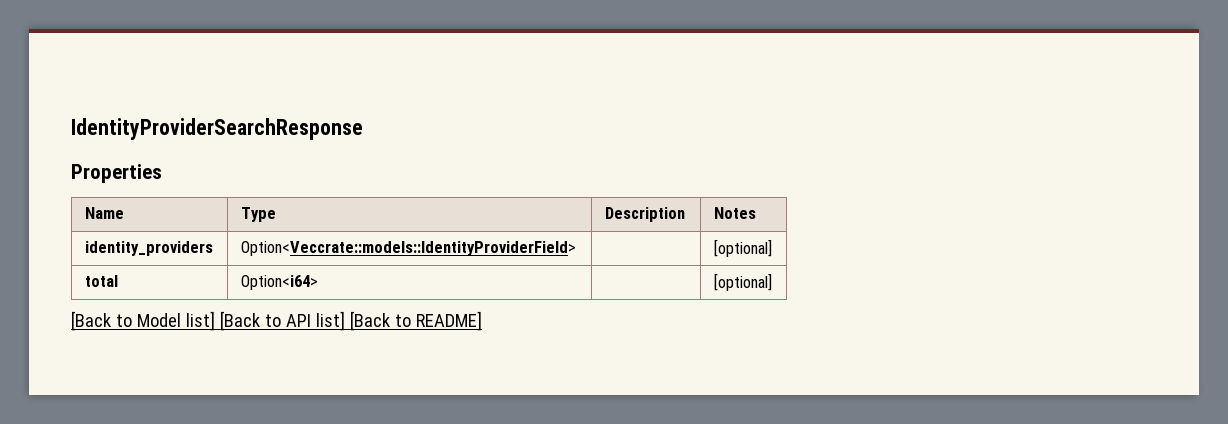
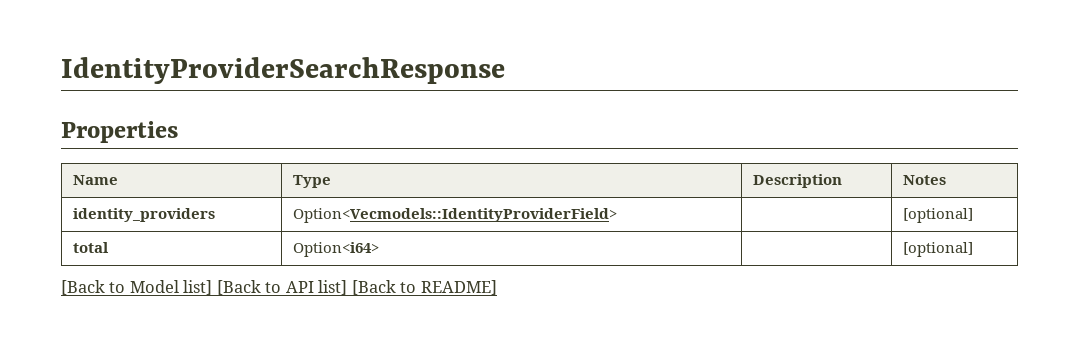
- identity_providers | Option<Veccrate::models::IdentityProviderField> | | [optional]
+ identity_providers | Option<Vecmodels::IdentityProviderField> | | [optional]

